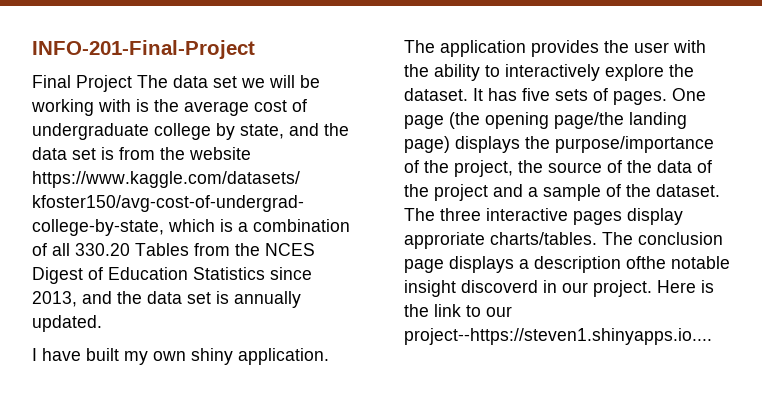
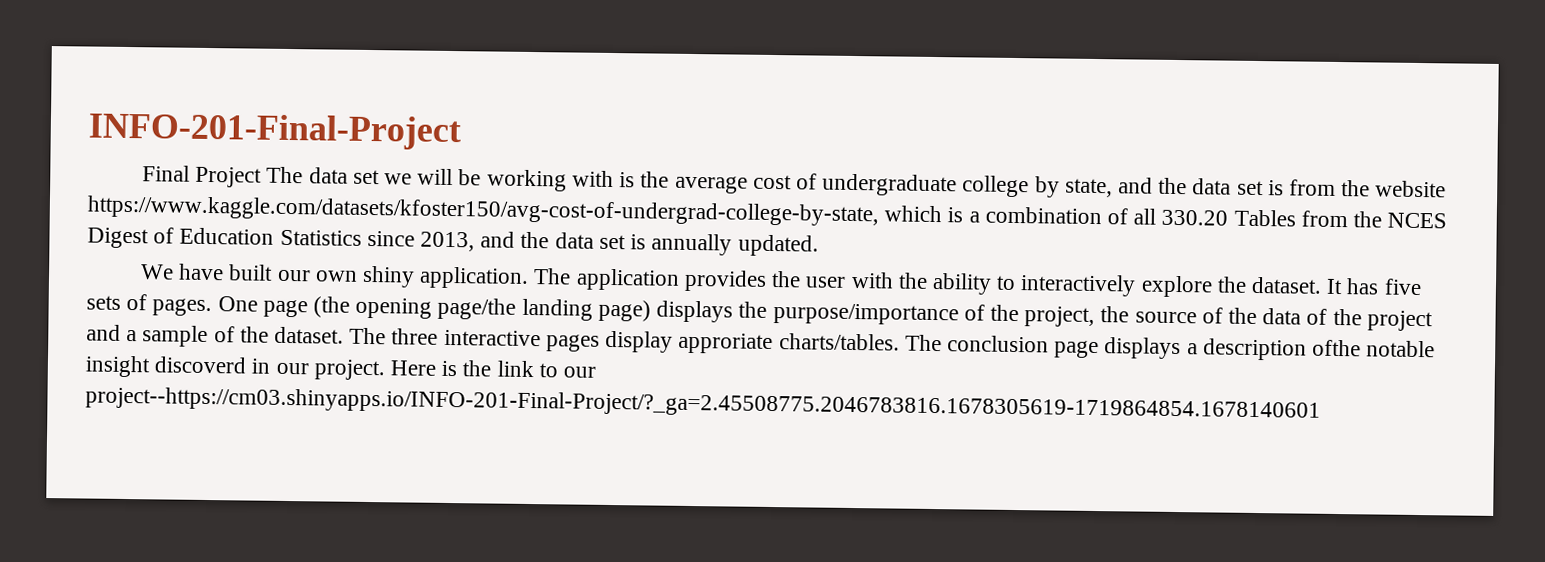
- I have built my own shiny application.
+ We have built our own shiny application.
- Here is the link to our project--https://steven1.shinyapps.io....
+ Here is the link to our project--https://cm03.shinyapps.io/INFO-201-Final-Project/?_ga=2.45508775.2046783816.1678305619-1719864854.1678140601

